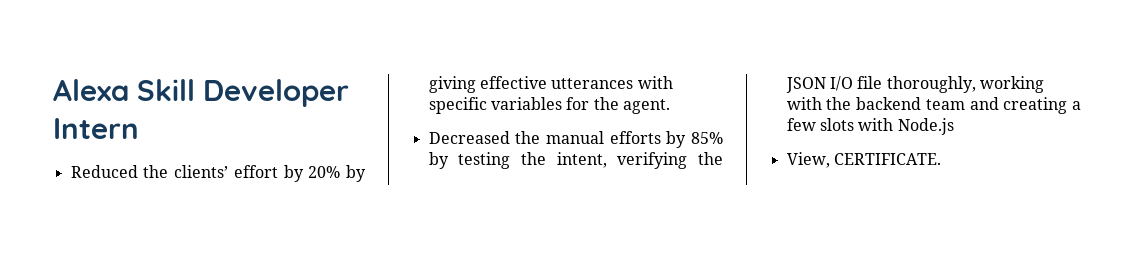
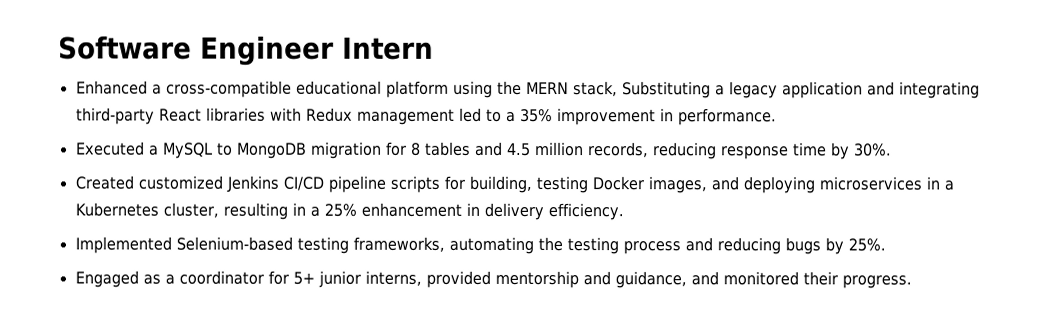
- Alexa Skill Developer Intern
- Reduced the clients’ effort by 20% by giving effective utterances with specific variables for the agent.
- Decreased the manual efforts by 85% by testing the intent, verifying the JSON I/O file thoroughly, working with the backend team and creating a few slots with Node.js
- View, CERTIFICATE.
+ Software Engineer Intern
+ Enhanced a cross-compatible educational platform using the MERN stack, Substituting a legacy application and integrating third-party React libraries with Redux management led to a 35% improvement in performance.
+ Executed a MySQL to MongoDB migration for 8 tables and 4.5 million records, reducing response time by 30%.
+ Created customized Jenkins CI/CD pipeline scripts for building, testing Docker images, and deploying microservices in a Kubernetes cluster, resulting in a 25% enhancement in delivery efficiency.
+ Implemented Selenium-based testing frameworks, automating the testing process and reducing bugs by 25%.
+ Engaged as a coordinator for 5+ junior interns, provided mentorship and guidance, and monitored their progress.

